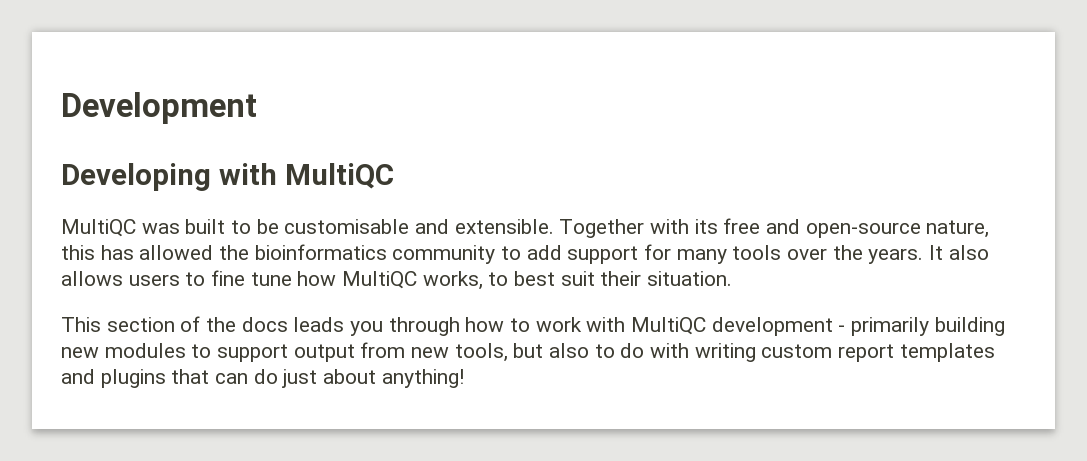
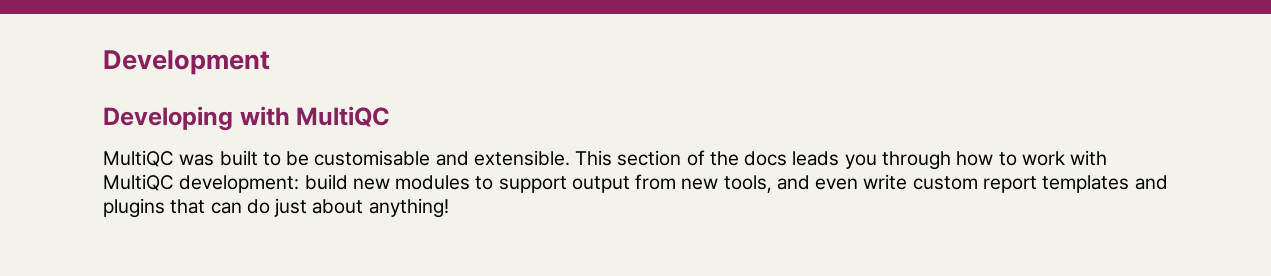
- MultiQC was built to be customisable and extensible. Together with its free and open-source nature, this has allowed the bioinformatics community to add support for many tools over the years. It also allows users to fine tune how MultiQC works, to best suit their situation.
- This section of the docs leads you through how to work with MultiQC development - primarily building new modules to support output from new tools, but also to do with writing custom report templates and plugins that can do just about anything!
+ MultiQC was built to be customisable and extensible. This section of the docs leads you through how to work with MultiQC development: build new modules to support output from new tools, and even write custom report templates and plugins that can do just about anything!

